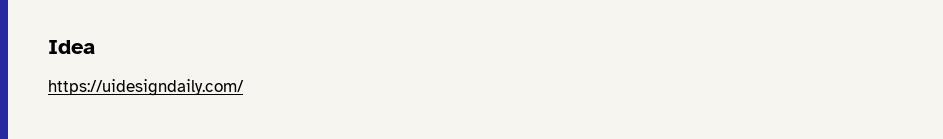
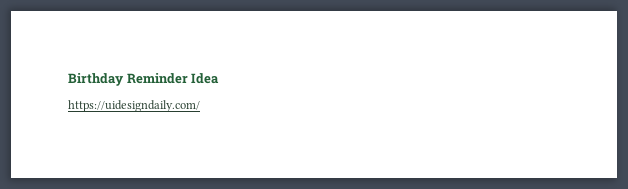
- Idea
+ Birthday Reminder Idea

